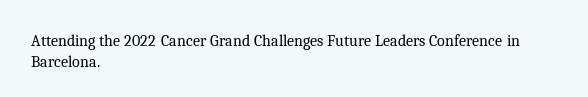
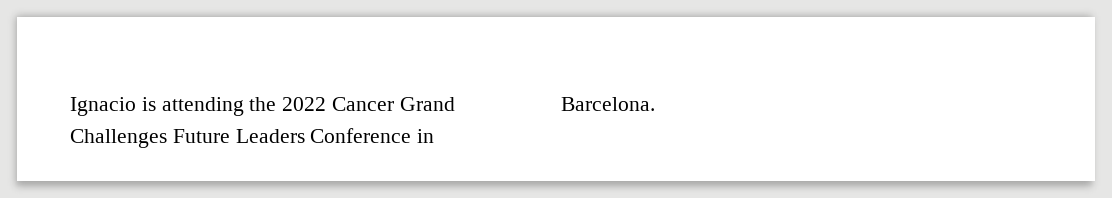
- Attending the 2022 Cancer Grand Challenges Future Leaders Conference in Barcelona.
+ Ignacio is attending the 2022 Cancer Grand Challenges Future Leaders Conference in Barcelona.

